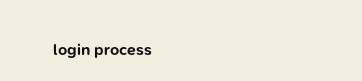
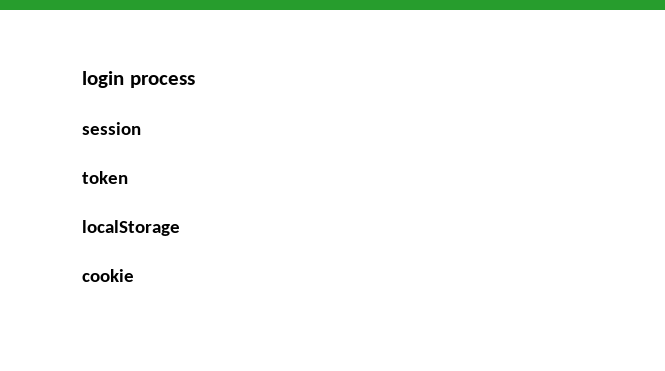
+ session
+ token
+ localStorage
+ cookie

